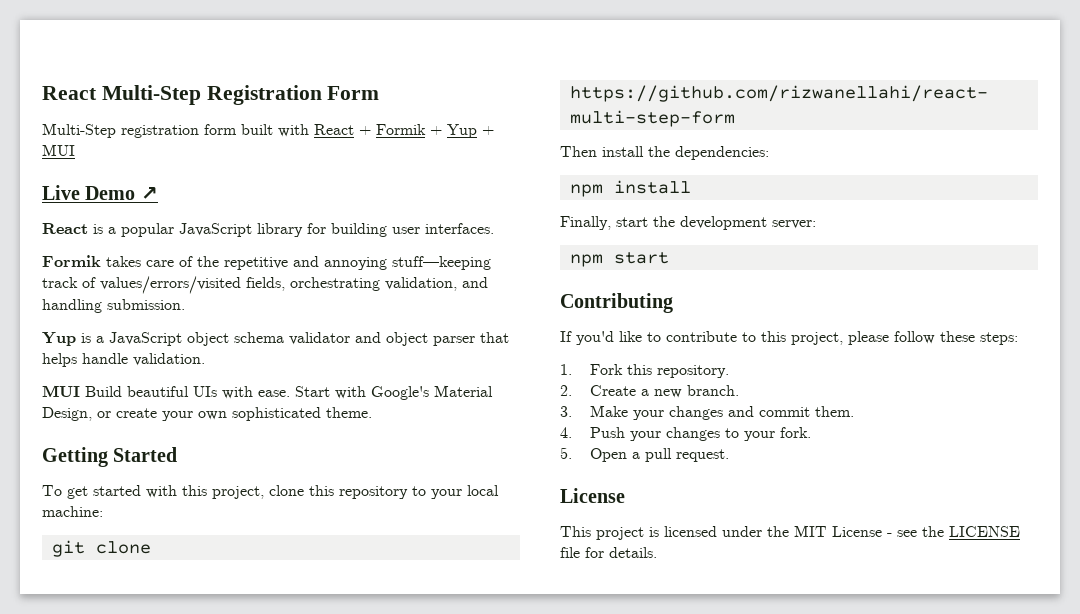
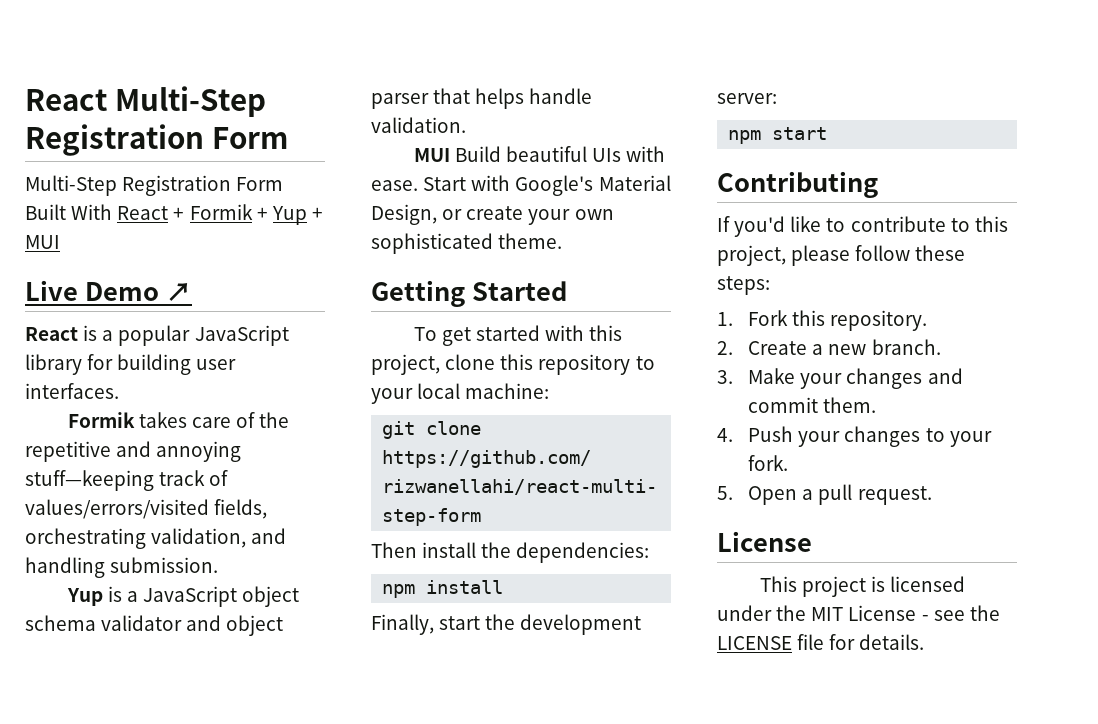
- Multi-Step registration form built with React + Formik + Yup + MUI
+ Multi-Step Registration Form Built With React + Formik + Yup + MUI

